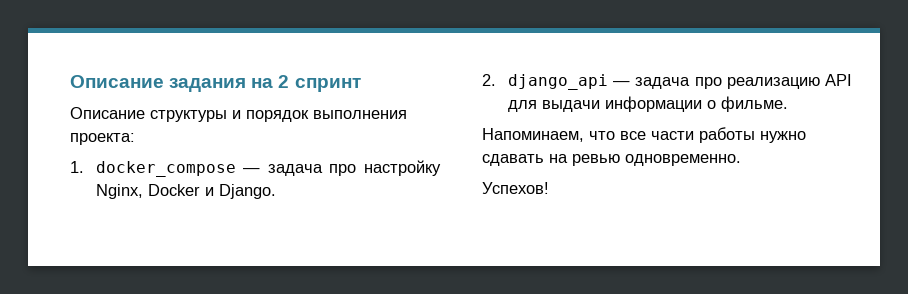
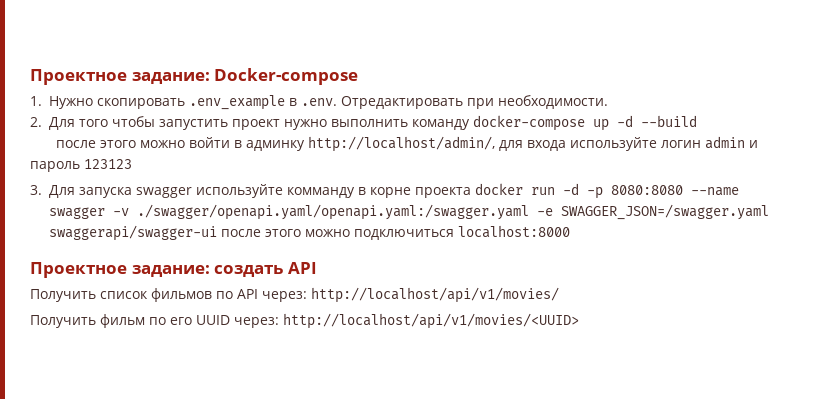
- Описание задания на 2 спринт
- Описание структуры и порядок выполнения проекта:
- 1. docker_compose — задача про настройку Nginx, Docker и Django.
- 2. django_api — задача про реализацию API для выдачи информации о фильме.
- Напоминаем, что все части работы нужно сдавать на ревью одновременно.
- Успехов!
+ Проектное задание: Docker-compose
+ 1. Нужно скопировать .env_example в .env. Отредактировать при необходимости.
+ 2. Для того чтобы запустить проект нужно выполнить команду docker-compose up -d --build
+ после этого можно войти в админку http://localhost/admin/, для входа используйте логин admin и пароль 123123
+ 3. Для запуска swagger используйте комманду в корне проекта docker run -d -p 8080:8080 --name swagger -v ./swagger/openapi.yaml/openapi.yaml:/swagger.yaml -e SWAGGER_JSON=/swagger.yaml swaggerapi/swagger-ui после этого можно подключиться localhost:8000
+ Проектное задание: создать API
+ Получить список фильмов по API через: http://localhost/api/v1/movies/
+ Получить фильм по его UUID через: http://localhost/api/v1/movies/<UUID>

